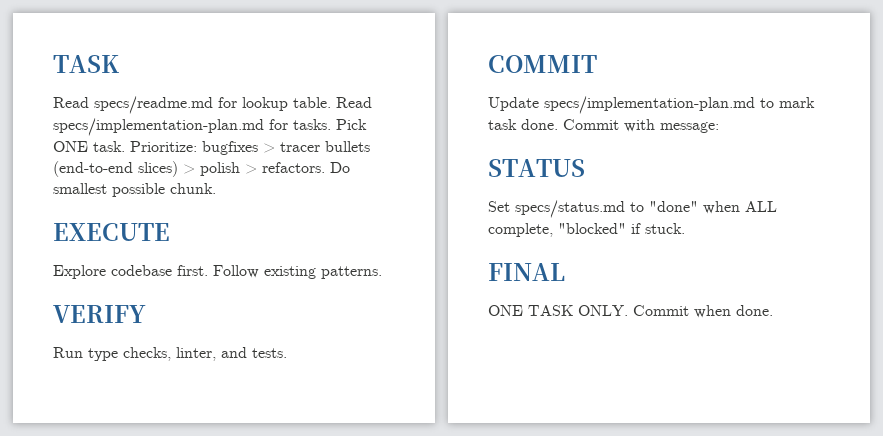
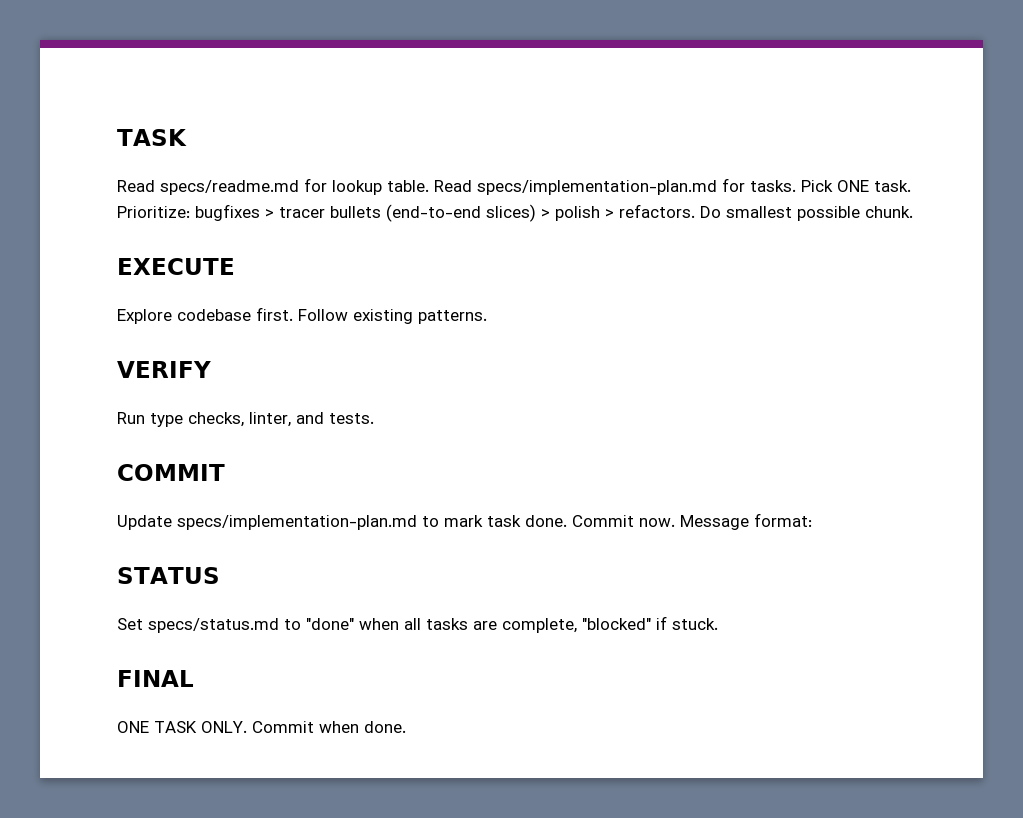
- Commit with message:
+ Commit now. Message format:
- Set specs/status.md to "done" when ALL complete, "blocked" if stuck.
+ Set specs/status.md to "done" when all tasks are complete, "blocked" if stuck.

